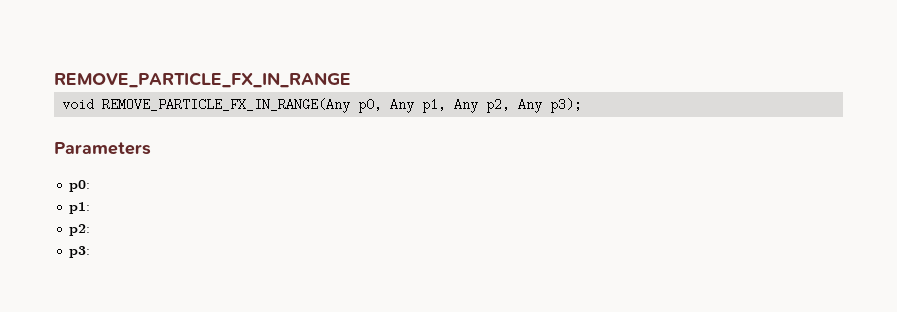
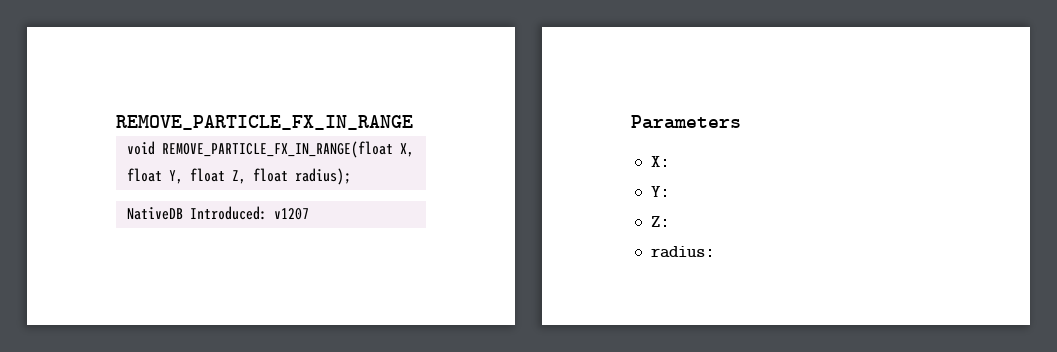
- void REMOVE_PARTICLE_FX_IN_RANGE(Any p0, Any p1, Any p2, Any p3);
+ void REMOVE_PARTICLE_FX_IN_RANGE(float X, float Y, float Z, float radius);
+ NativeDB Introduced: v1207
  Parameters
- p0:
- p1:
- p2:
- p3:
+ X:
+ Y:
+ Z:
+ radius:

